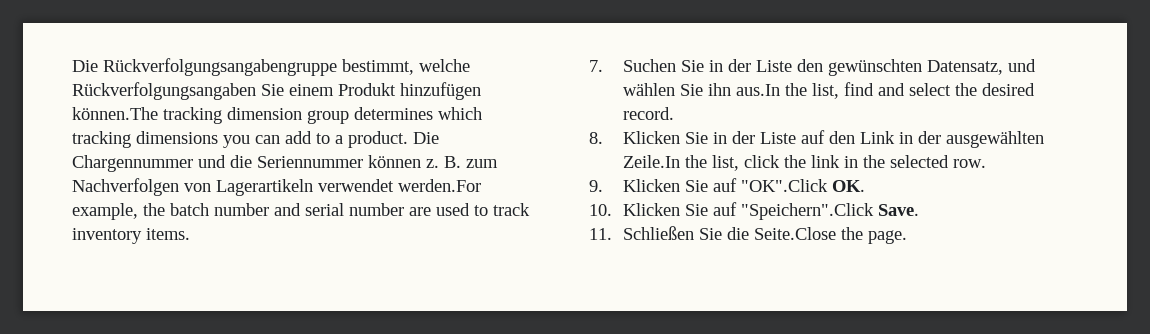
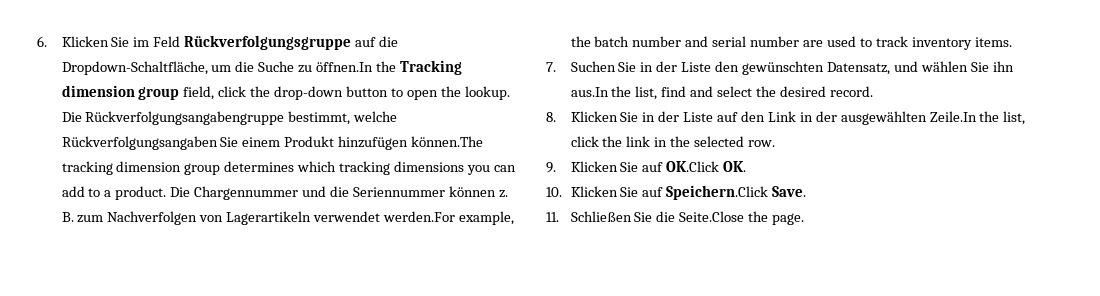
+ 6. Klicken Sie im Feld Rückverfolgungsgruppe auf die Dropdown-Schaltfläche, um die Suche zu öffnen.In the Tracking dimension group field, click the drop-down button to open the lookup.
- 9. Klicken Sie auf "OK".Click OK.
+ 9. Klicken Sie auf OK.Click OK.
- 10. Klicken Sie auf "Speichern".Click Save.
+ 10. Klicken Sie auf Speichern.Click Save.

